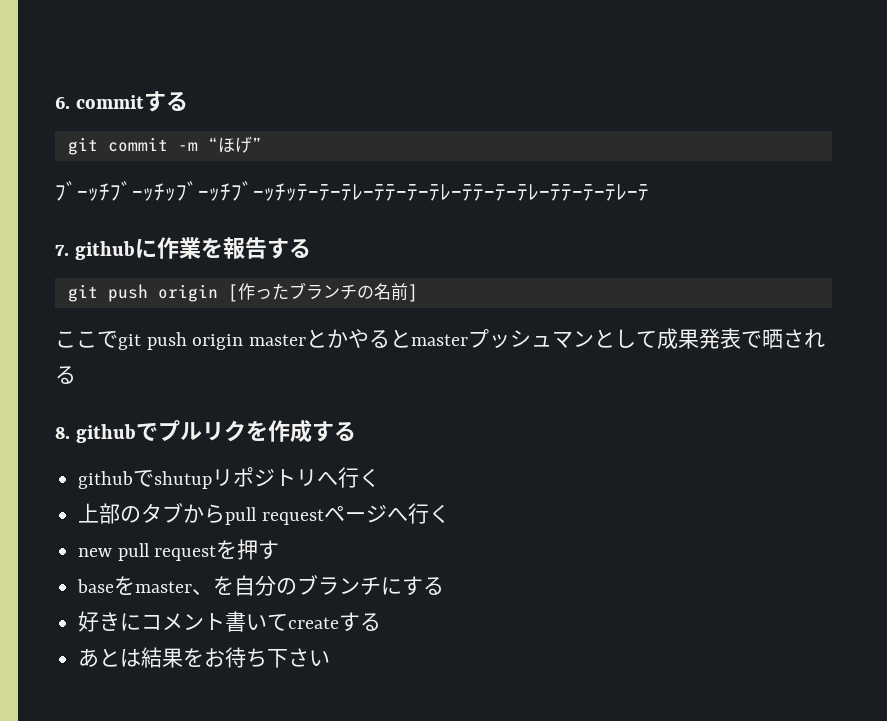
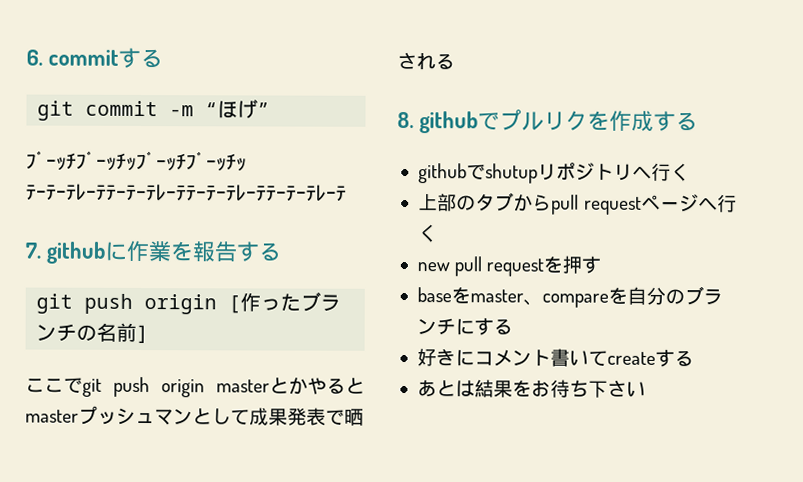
- ﾌﾞｰｯﾁﾌﾞｰｯﾁｯﾌﾞｰｯﾁﾌﾞｰｯﾁｯﾃｰﾃｰﾃﾚｰﾃﾃｰﾃｰﾃﾚｰﾃﾃｰﾃｰﾃﾚｰﾃﾃｰﾃｰﾃﾚｰﾃ
+ ﾌﾞｰｯﾁﾌﾞｰｯﾁｯﾌﾞｰｯﾁﾌﾞｰｯﾁｯ
+ ﾃｰﾃｰﾃﾚｰﾃﾃｰﾃｰﾃﾚｰﾃﾃｰﾃｰﾃﾚｰﾃﾃｰﾃｰﾃﾚｰﾃ
- baseをmaster、を自分のブランチにする
+ baseをmaster、compareを自分のブランチにする

